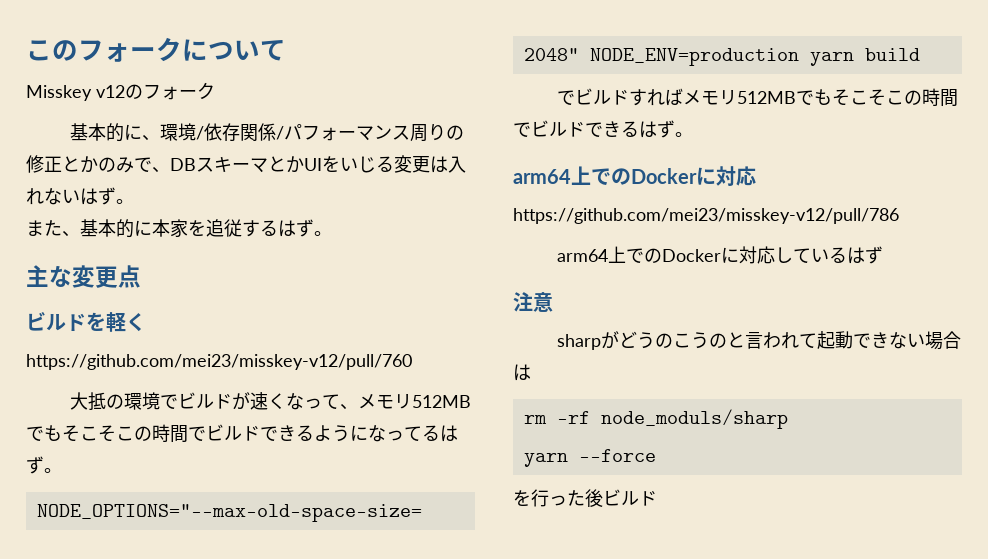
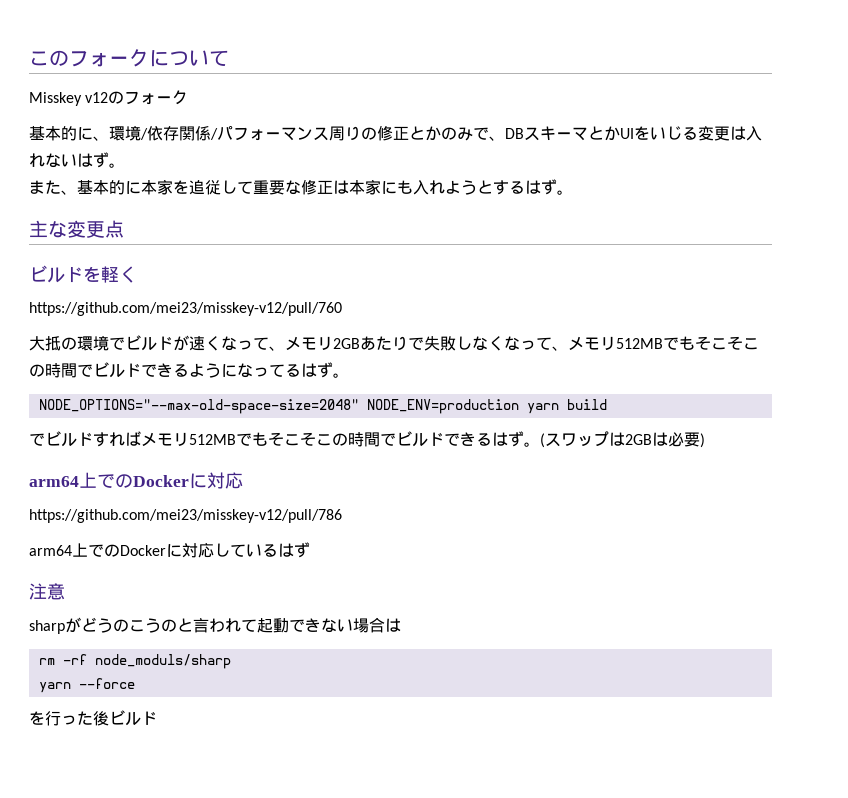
- また、基本的に本家を追従するはず。
+ また、基本的に本家を追従して重要な修正は本家にも入れようとするはず。
- 大抵の環境でビルドが速くなって、メモリ512MBでもそこそこの時間でビルドできるようになってるはず。
+ 大抵の環境でビルドが速くなって、メモリ2GBあたりで失敗しなくなって、メモリ512MBでもそこそこの時間でビルドできるようになってるはず。
+ (スワップは2GBは必要)

